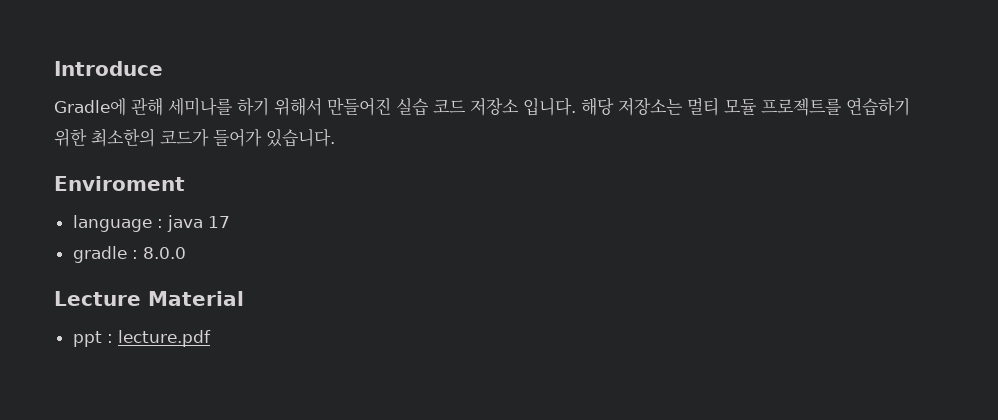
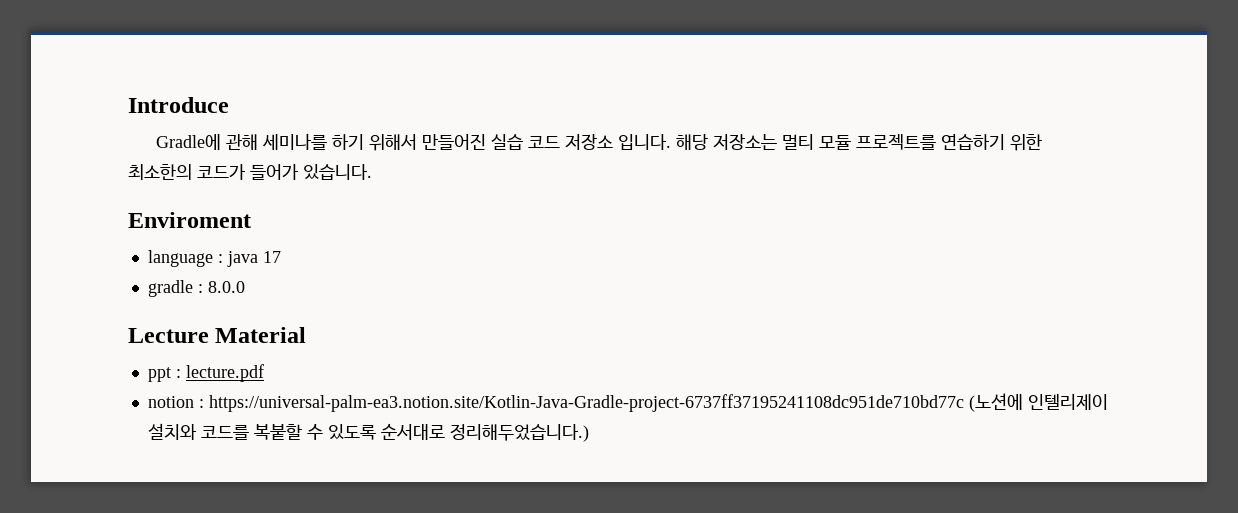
+ notion : https://universal-palm-ea3.notion.site/Kotlin-Java-Gradle-project-6737ff37195241108dc951de710bd77c (노션에 인텔리제이 설치와 코드를 복붙할 수 있도록 순서대로 정리해두었습니다.)

